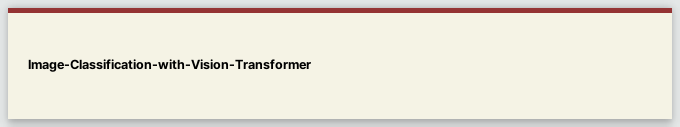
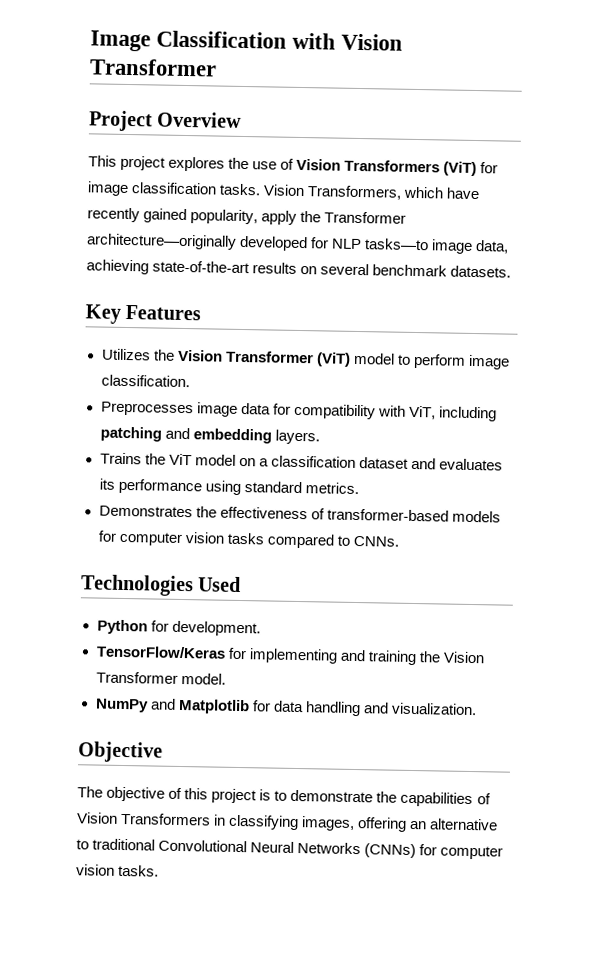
- Image-Classification-with-Vision-Transformer
+ Image Classification with Vision Transformer
+ Project Overview
+ This project explores the use of Vision Transformers (ViT) for image classification tasks. Vision Transformers, which have recently gained popularity, apply the Transformer architecture—originally developed for NLP tasks—to image data, achieving state-of-the-art results on several benchmark datasets.
+ Key Features
+ Utilizes the Vision Transformer (ViT) model to perform image classification.
+ Preprocesses image data for compatibility with ViT, including patching and embedding layers.
+ Trains the ViT model on a classification dataset and evaluates its performance using standard metrics.
+ Demonstrates the effectiveness of transformer-based models for computer vision tasks compared to CNNs.
+ Technologies Used
+ Python for development.
+ TensorFlow/Keras for implementing and training the Vision Transformer model.
+ NumPy and Matplotlib for data handling and visualization.
+ Objective
+ The objective of this project is to demonstrate the capabilities of Vision Transformers in classifying images, offering an alternative to traditional Convolutional Neural Networks (CNNs) for computer vision tasks.

